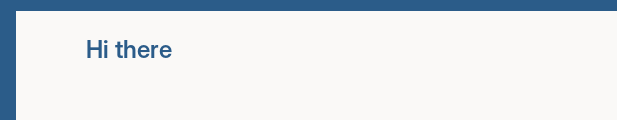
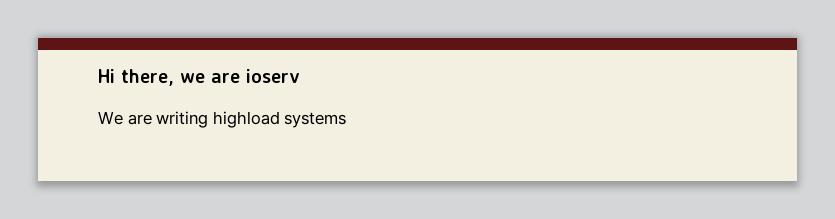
- Hi there
+ Hi there, we are ioserv
+ We are writing highload systems

